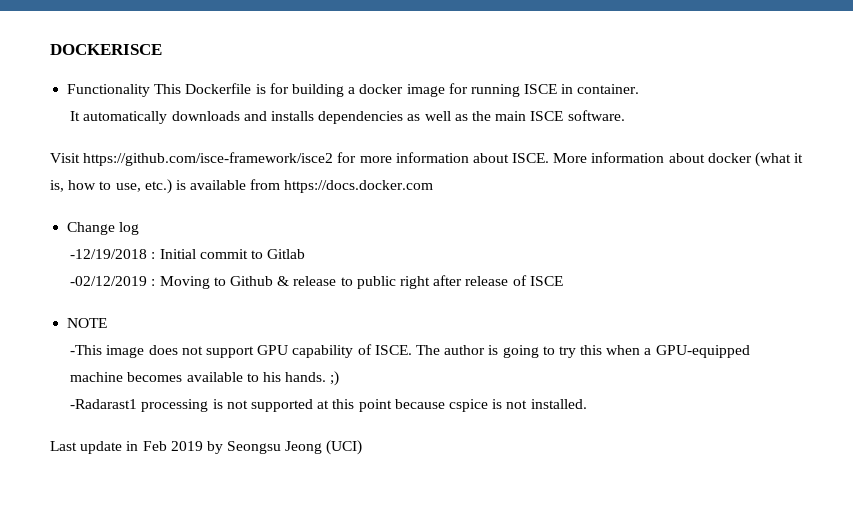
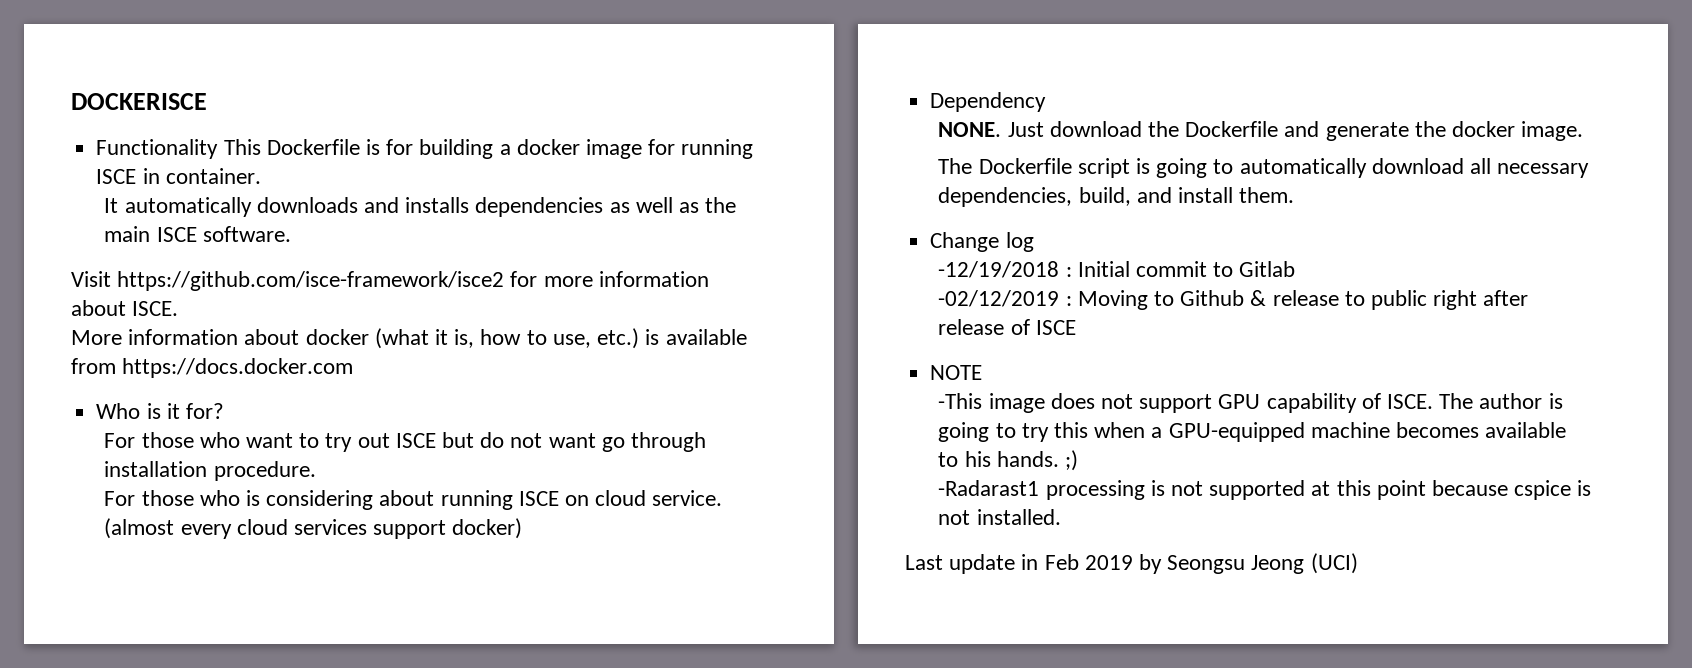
- Visit https://github.com/isce-framework/isce2 for more information about ISCE. More information about docker (what it is, how to use, etc.) is available from https://docs.docker.com
+ Visit https://github.com/isce-framework/isce2 for more information about ISCE.
+ More information about docker (what it is, how to use, etc.) is available from https://docs.docker.com
+ Who is it for?
+ For those who want to try out ISCE but do not want go through installation procedure.
+ For those who is considering about running ISCE on cloud service. (almost every cloud services support docker)
+ Dependency
+ NONE. Just download the Dockerfile and generate the docker image.
+ The Dockerfile script is going to automatically download all necessary dependencies, build, and install them.

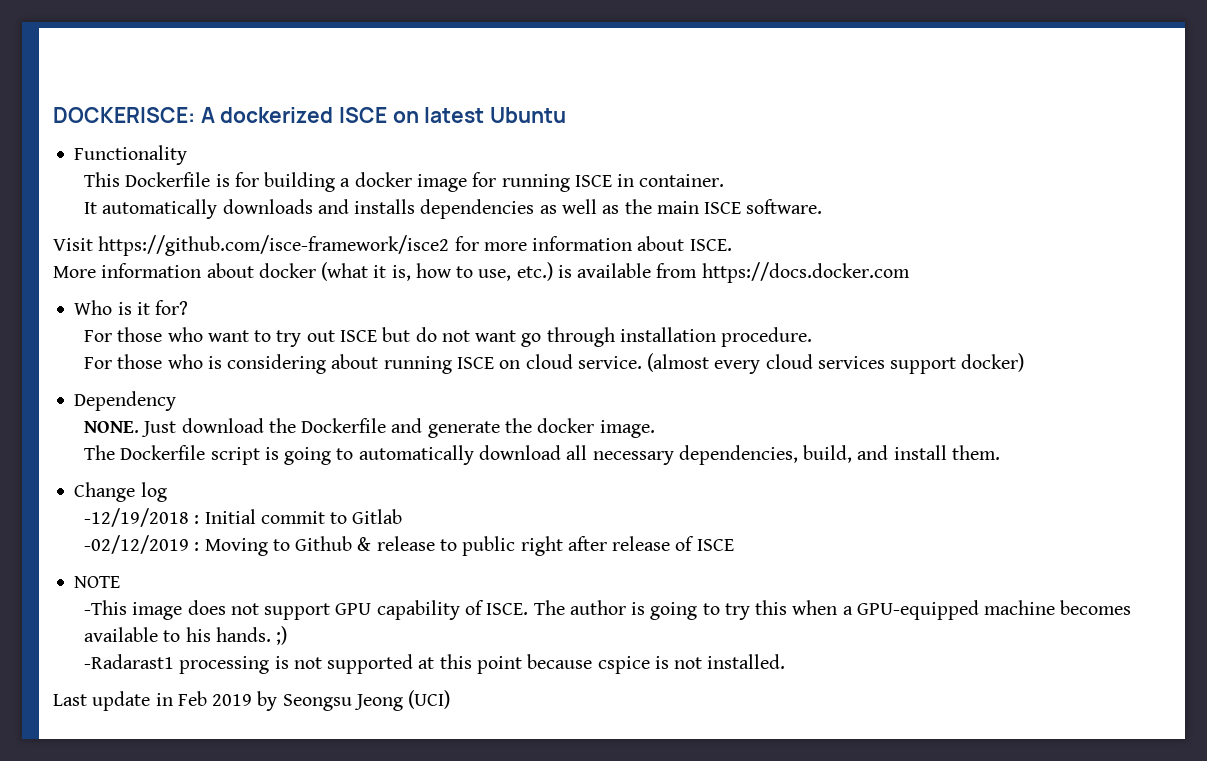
- DOCKERISCE
+ DOCKERISCE: A dockerized ISCE on latest Ubuntu
- Functionality This Dockerfile is for building a docker image for running ISCE in container.
+ Functionality
+ This Dockerfile is for building a docker image for running ISCE in container.

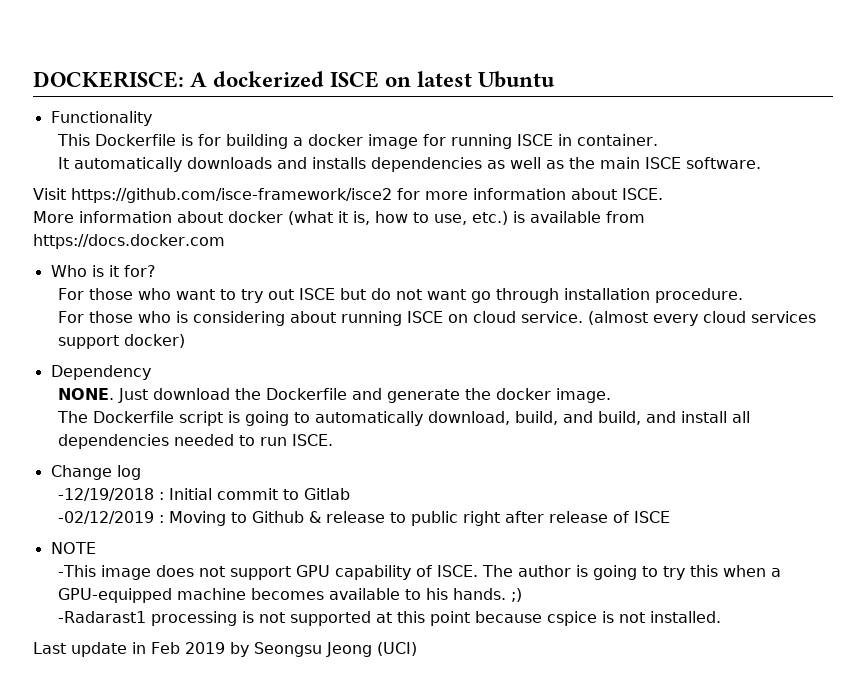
- The Dockerfile script is going to automatically download all necessary dependencies, build, and install them.
+ The Dockerfile script is going to automatically download, build, and build, and install all dependencies needed to run ISCE.

